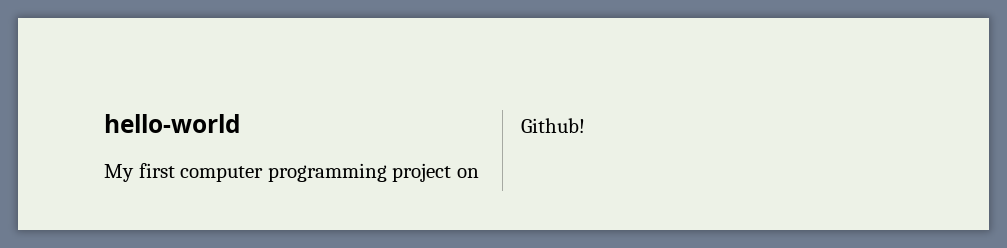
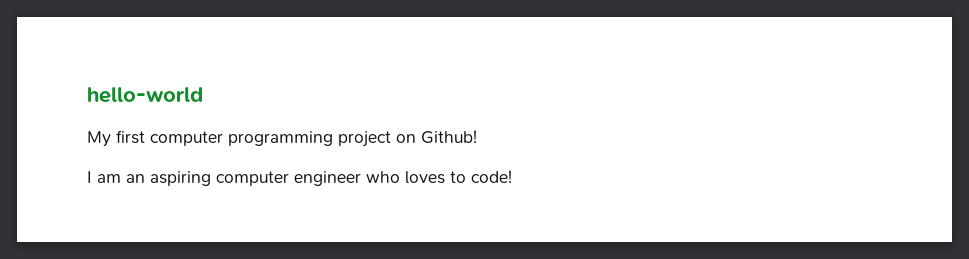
+ I am an aspiring computer engineer who loves to code!

